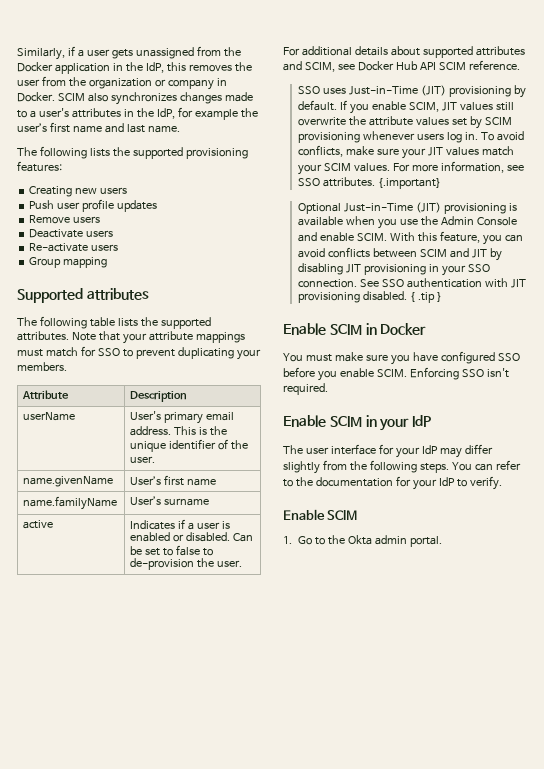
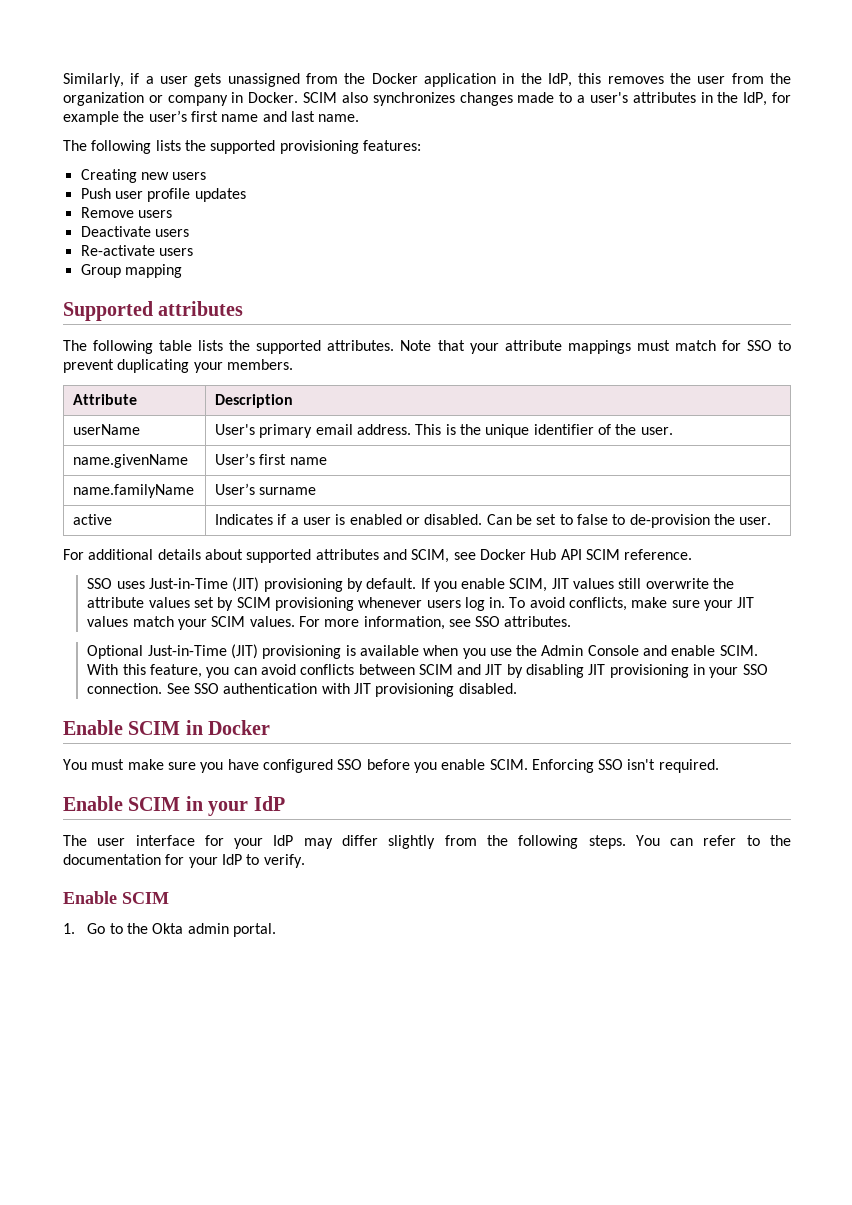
- {.important}
- { .tip }

